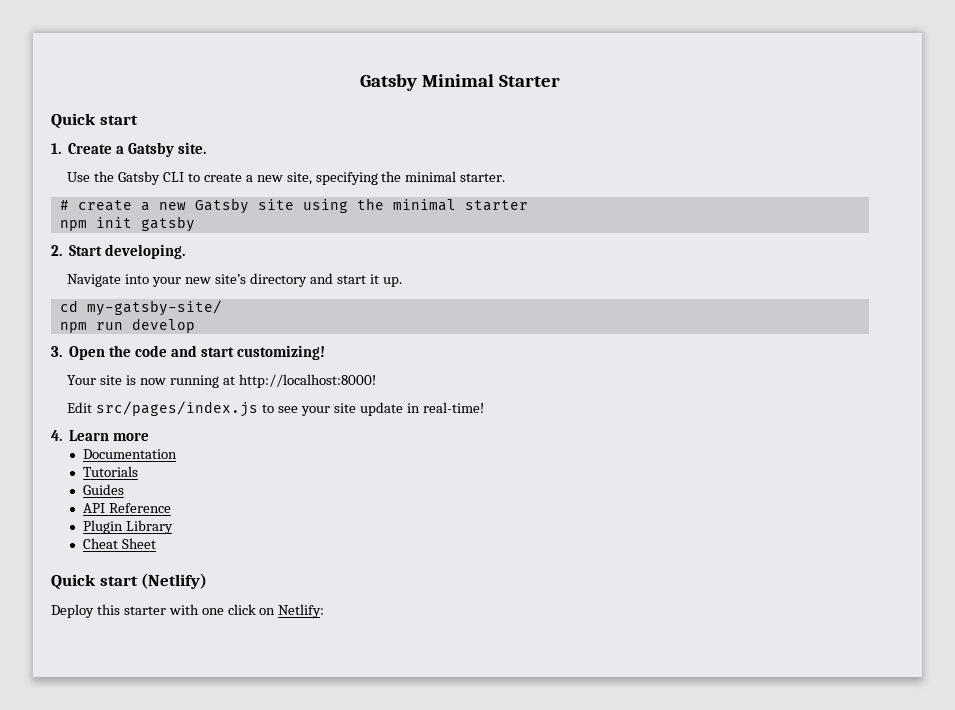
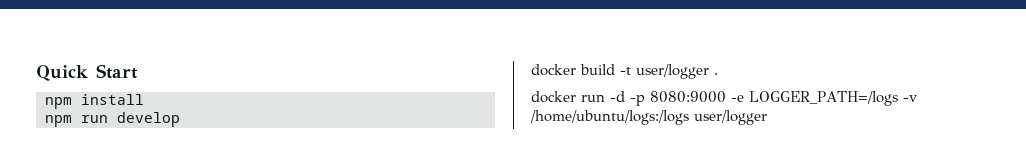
- Gatsby Minimal Starter
- Quick start
- 1. Create a Gatsby site.
- Use the Gatsby CLI to create a new site, specifying the minimal starter.
- # create a new Gatsby site using the minimal starter
- npm init gatsby
- 2. Start developing.
- Navigate into your new site’s directory and start it up.
- cd my-gatsby-site/
+ Quick Start
+ npm install
  npm run develop
- 3. Open the code and start customizing!
- Your site is now running at http://localhost:8000!
- Edit src/pages/index.js to see your site update in real-time!
- 4. Learn more
- Documentation
- Tutorials
- Guides
- API Reference
- Plugin Library
- Cheat Sheet
- Quick start (Netlify)
- Deploy this starter with one click on Netlify:
+ docker build -t user/logger .
+ docker run -d -p 8080:9000 -e LOGGER_PATH=/logs -v /home/ubuntu/logs:/logs user/logger

